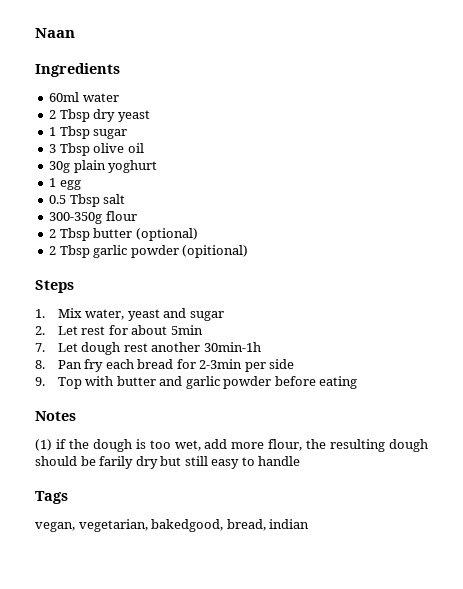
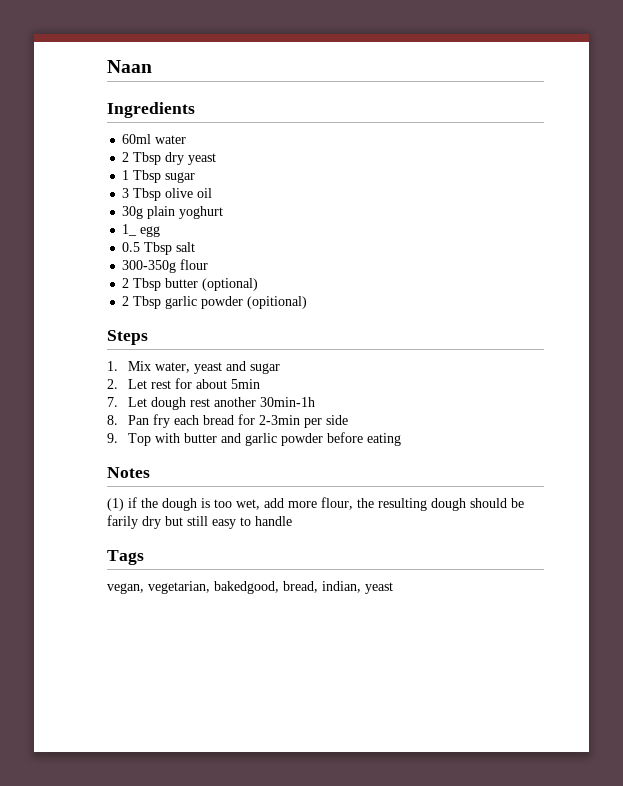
- 1 egg
+ 1_ egg
- vegan, vegetarian, bakedgood, bread, indian
+ vegan, vegetarian, bakedgood, bread, indian, yeast

